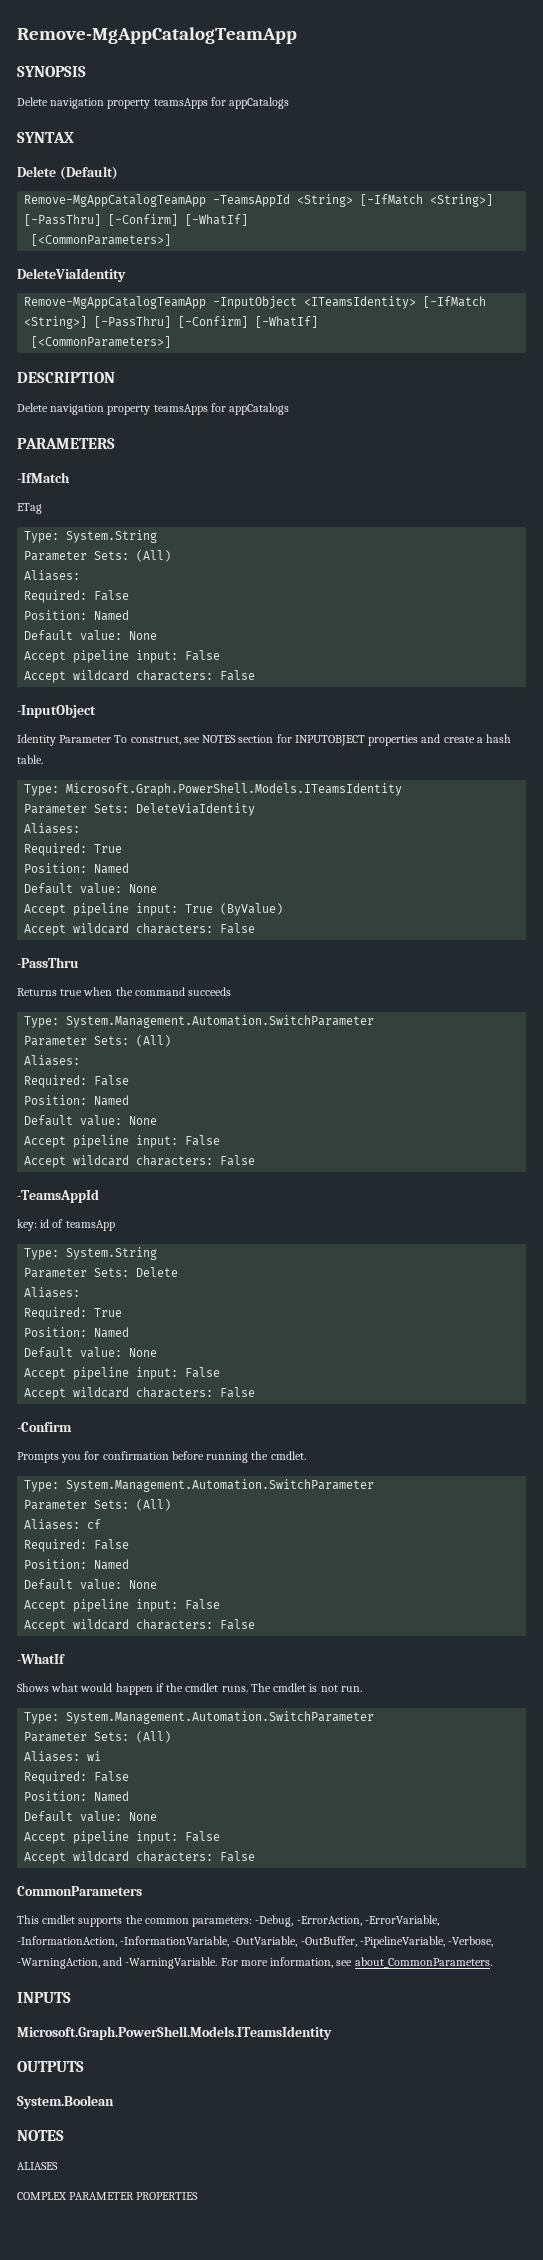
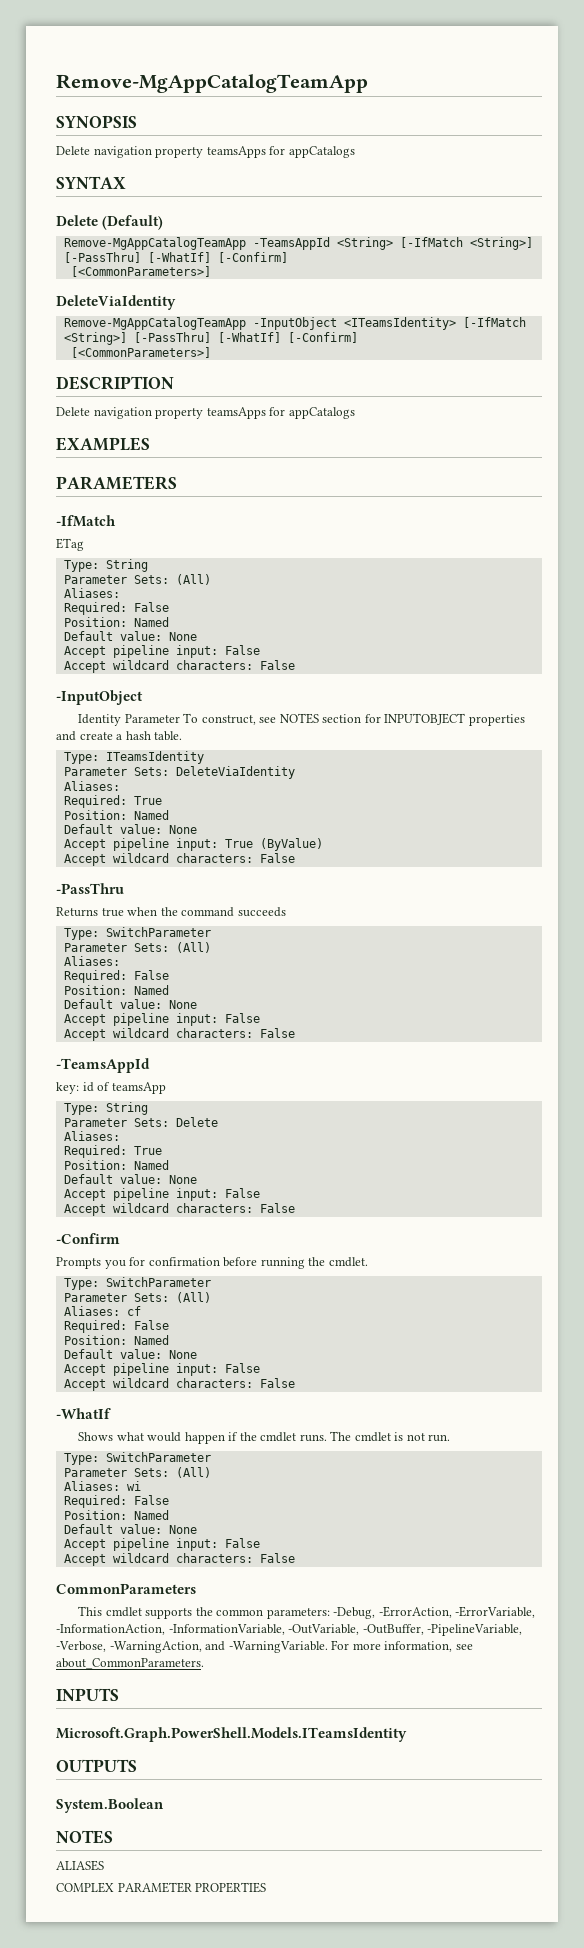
- Remove-MgAppCatalogTeamApp -TeamsAppId <String> [-IfMatch <String>] [-PassThru] [-Confirm] [-WhatIf]
+ Remove-MgAppCatalogTeamApp -TeamsAppId <String> [-IfMatch <String>] [-PassThru] [-WhatIf] [-Confirm]
- Remove-MgAppCatalogTeamApp -InputObject <ITeamsIdentity> [-IfMatch <String>] [-PassThru] [-Confirm] [-WhatIf]
+ Remove-MgAppCatalogTeamApp -InputObject <ITeamsIdentity> [-IfMatch <String>] [-PassThru] [-WhatIf] [-Confirm]
+ EXAMPLES
  ETag
- Type: System.String
+ Type: String
- Type: Microsoft.Graph.PowerShell.Models.ITeamsIdentity
+ Type: ITeamsIdentity
  Returns true when the command succeeds
- Type: System.Management.Automation.SwitchParameter
+ Type: SwitchParameter
  key: id of teamsApp
- Type: System.String
+ Type: String
  Prompts you for confirmation before running the cmdlet.
- Type: System.Management.Automation.SwitchParameter
+ Type: SwitchParameter
  The cmdlet is not run.
- Type: System.Management.Automation.SwitchParameter
+ Type: SwitchParameter

